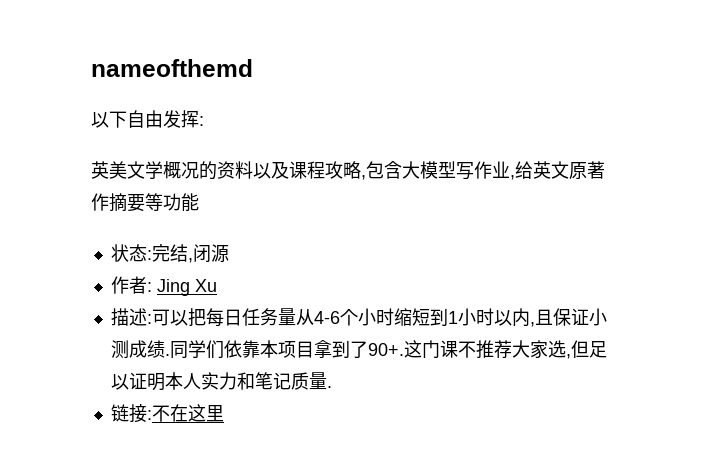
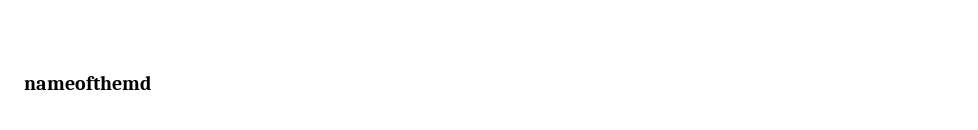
- 以下自由发挥:
- 英美文学概况的资料以及课程攻略,包含大模型写作业,给英文原著作摘要等功能
- 状态:完结,闭源
- 作者: Jing Xu
- 描述:可以把每日任务量从4-6个小时缩短到1小时以内,且保证小测成绩.同学们依靠本项目拿到了90+.这门课不推荐大家选,但足以证明本人实力和笔记质量.
- 链接:不在这里

